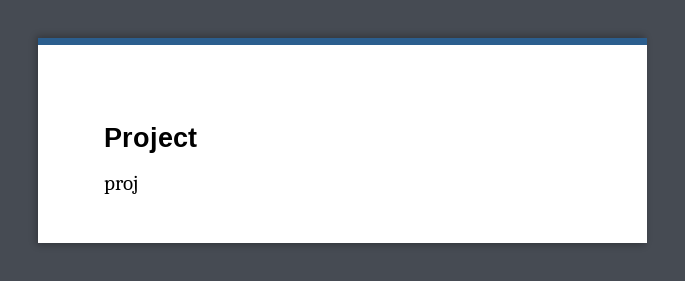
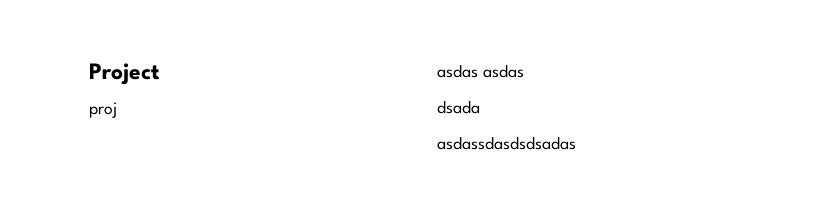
+ asdas asdas
+ dsada
+ asdassdasdsdsadas

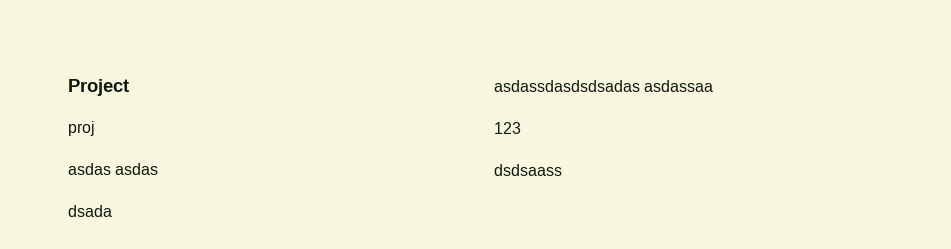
- asdassdasdsdsadas
+ asdassdasdsdsadas asdassaa
+ 123
+ dsdsaass

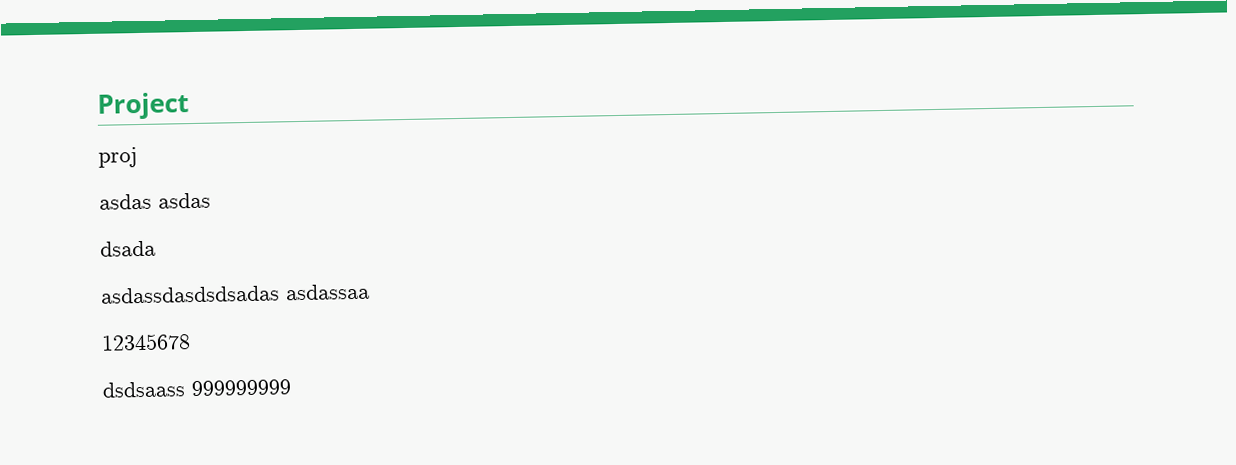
- 123
+ 12345678
- dsdsaass
+ dsdsaass 999999999

